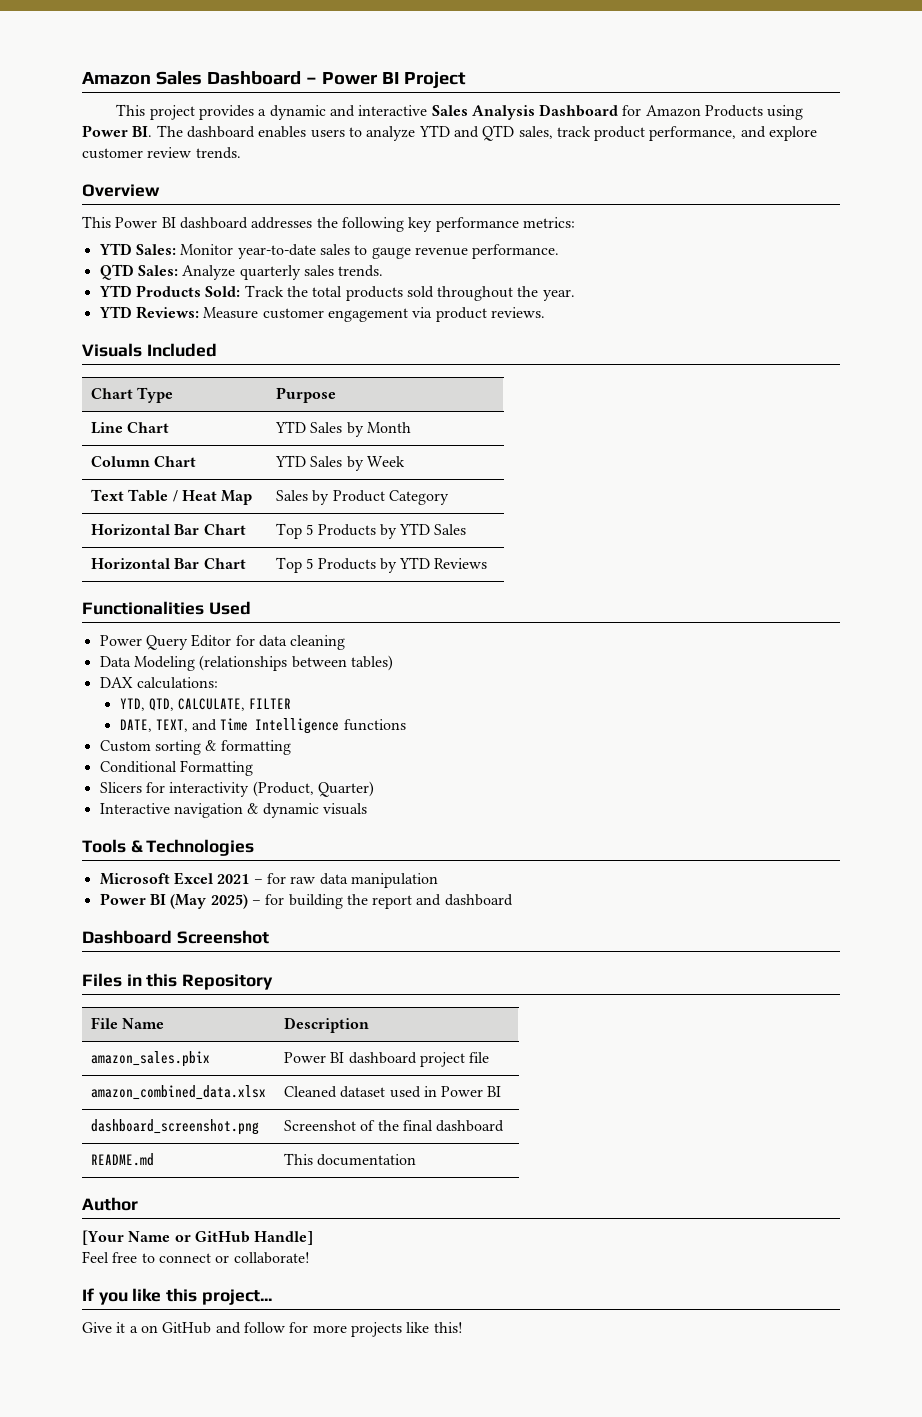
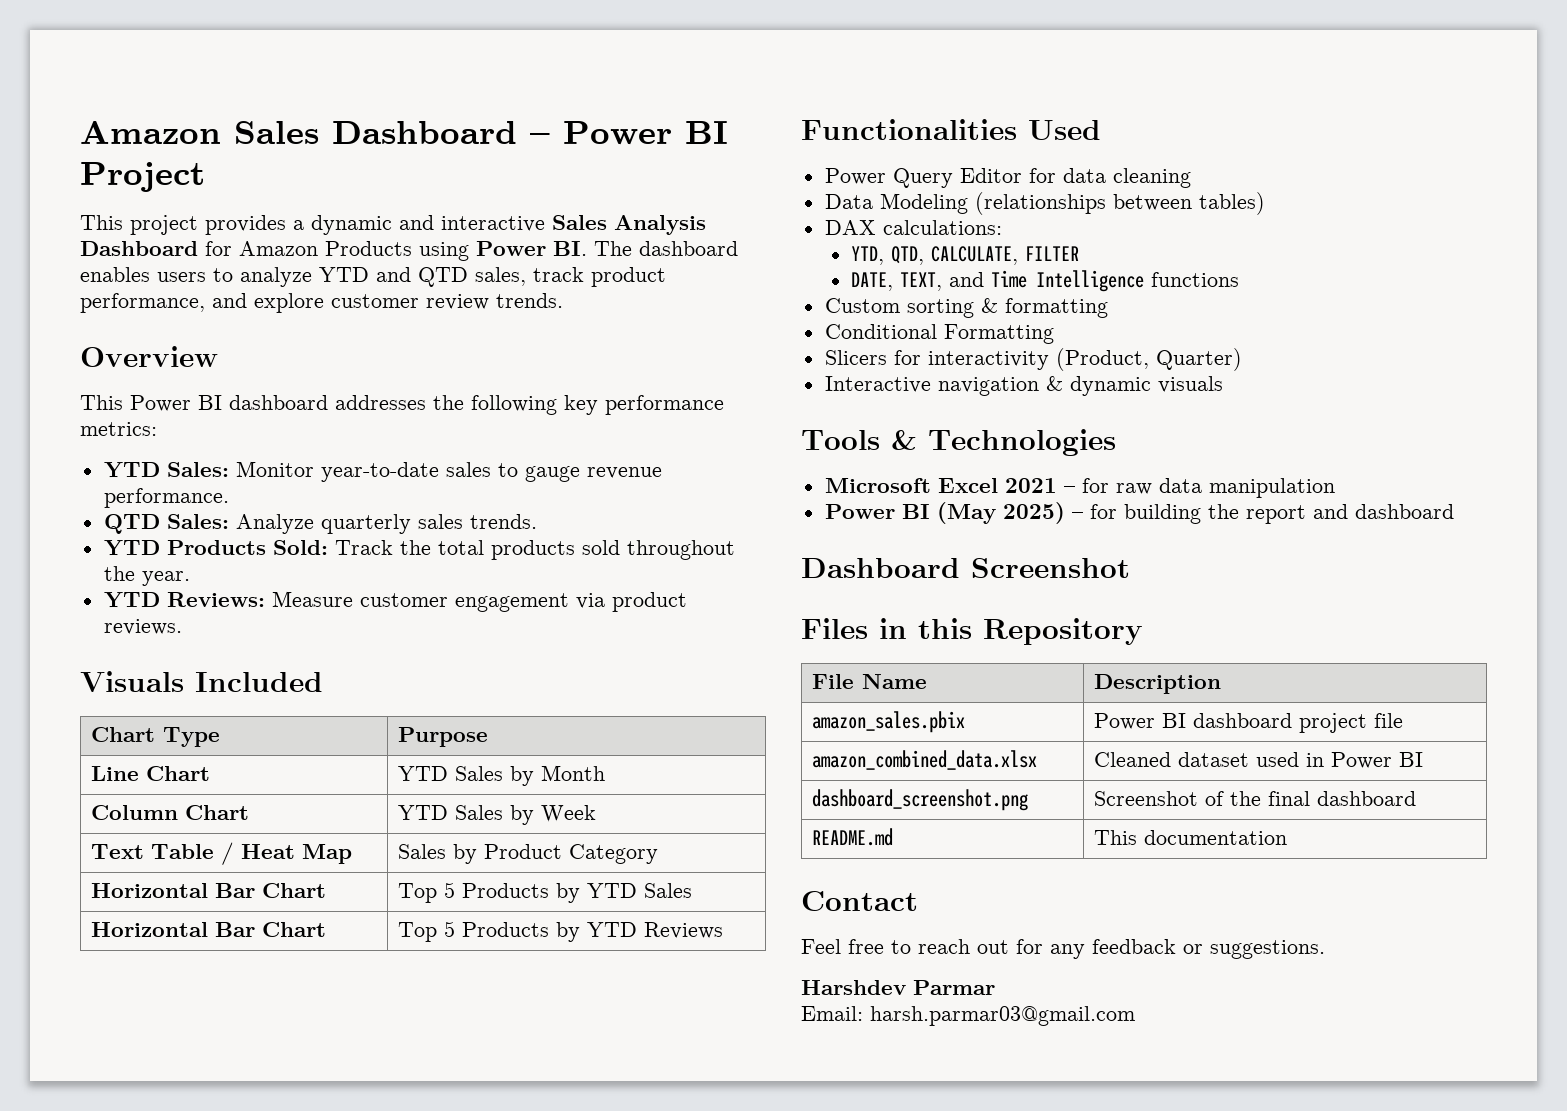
- Author
- [Your Name or GitHub Handle]
- Feel free to connect or collaborate!
- If you like this project...
- Give it a on GitHub and follow for more projects like this!
+ Contact
+ Feel free to reach out for any feedback or suggestions.
+ Harshdev Parmar
+ Email: harsh.parmar03@gmail.com

